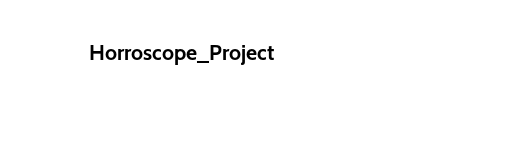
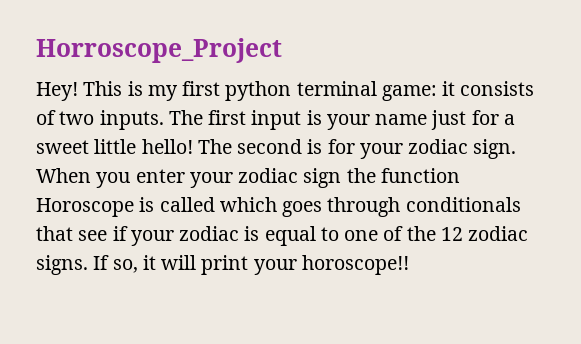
+ Hey! This is my first python terminal game: it consists of two inputs. The first input is your name just for a sweet little hello! The second is for your zodiac sign. When you enter your zodiac sign the function Horoscope is called which goes through conditionals that see if your zodiac is equal to one of the 12 zodiac signs. If so, it will print your horoscope!!

